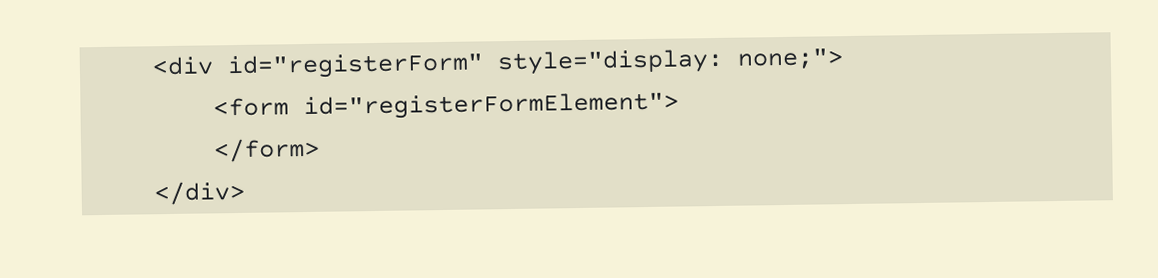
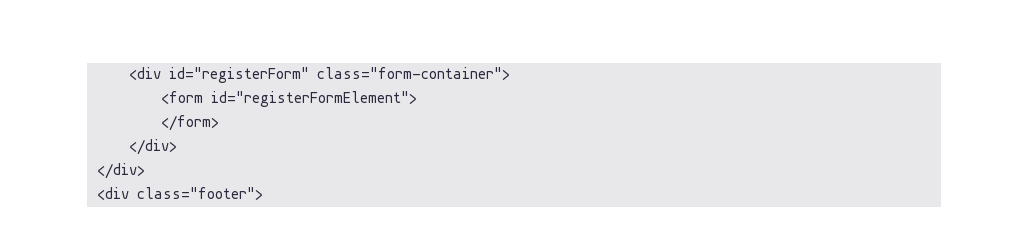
- <div id="registerForm" style="display: none;">
+ <div id="registerForm" class="form-container">
  </form>
  </div>
+ </div>
+ <div class="footer">

